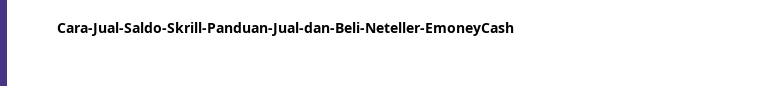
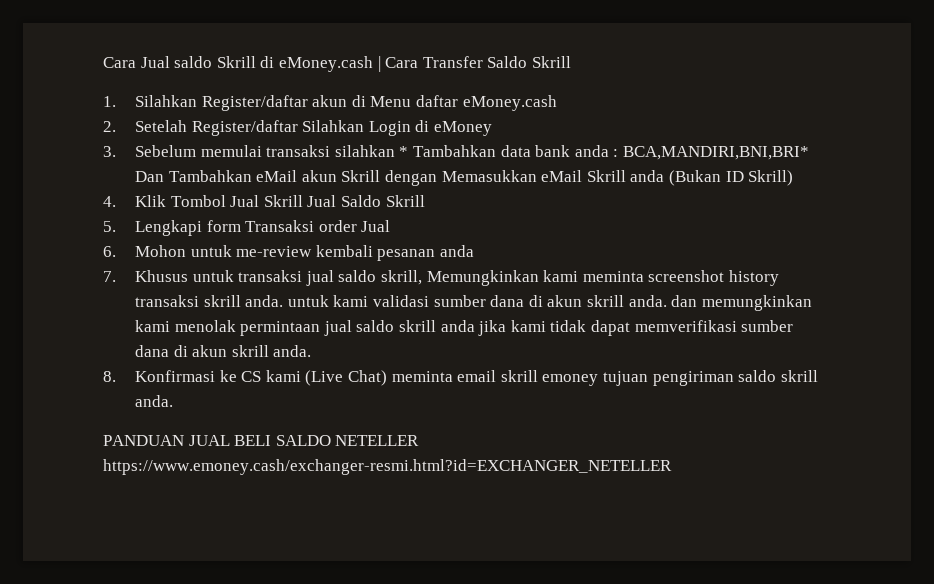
- Cara-Jual-Saldo-Skrill-Panduan-Jual-dan-Beli-Neteller-EmoneyCash
+ Cara Jual saldo Skrill di eMoney.cash | Cara Transfer Saldo Skrill
+ 1. Silahkan Register/daftar akun di Menu daftar eMoney.cash
+ 2. Setelah Register/daftar Silahkan Login di eMoney
+ 3. Sebelum memulai transaksi silahkan * Tambahkan data bank anda : BCA,MANDIRI,BNI,BRI* Dan Tambahkan eMail akun Skrill dengan Memasukkan eMail Skrill anda (Bukan ID Skrill)
+ 4. Klik Tombol Jual Skrill Jual Saldo Skrill
+ 5. Lengkapi form Transaksi order Jual
+ 6. Mohon untuk me-review kembali pesanan anda
+ 7. Khusus untuk transaksi jual saldo skrill, Memungkinkan kami meminta screenshot history transaksi skrill anda. untuk kami validasi sumber dana di akun skrill anda. dan memungkinkan kami menolak permintaan jual saldo skrill anda jika kami tidak dapat memverifikasi sumber dana di akun skrill anda.
+ 8. Konfirmasi ke CS kami (Live Chat) meminta email skrill emoney tujuan pengiriman saldo skrill anda.
+ PANDUAN JUAL BELI SALDO NETELLER https://www.emoney.cash/exchanger-resmi.html?id=EXCHANGER_NETELLER

